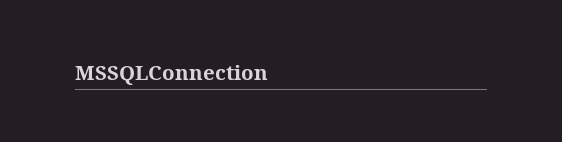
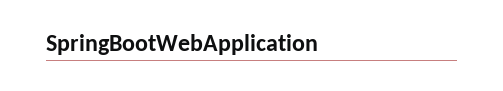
- MSSQLConnection
+ SpringBootWebApplication

